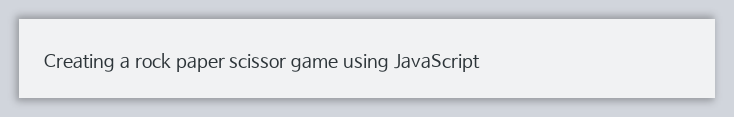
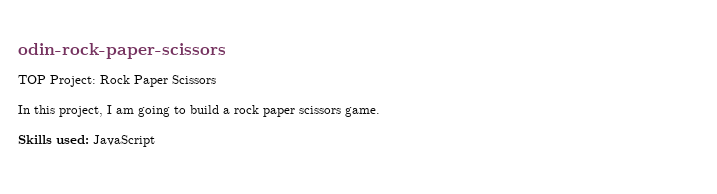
- Creating a rock paper scissor game using JavaScript
+ odin-rock-paper-scissors
+ TOP Project: Rock Paper Scissors
+ In this project, I am going to build a rock paper scissors game.
+ Skills used: JavaScript

